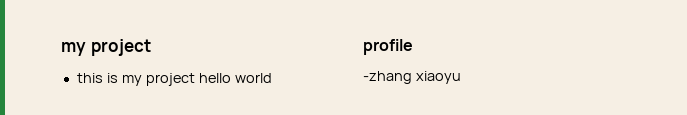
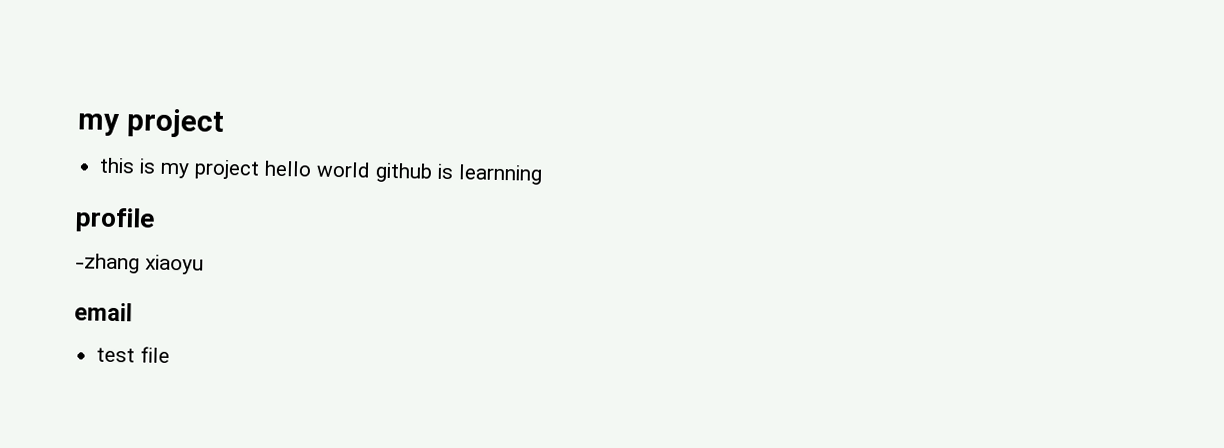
- this is my project hello world
+ this is my project hello world github is learnning
+ email
+ test file

